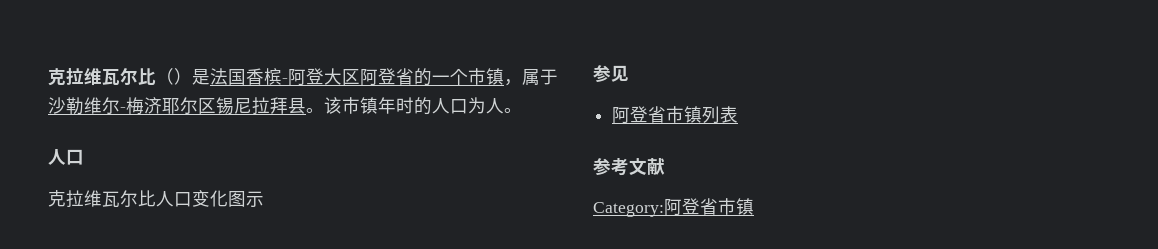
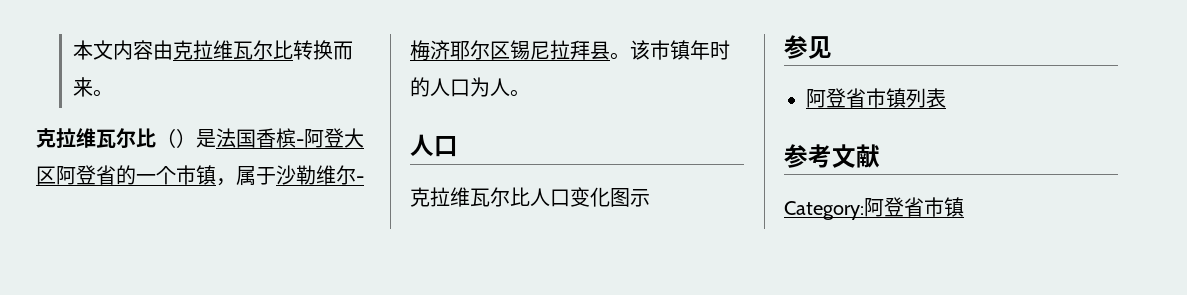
+ 本文内容由克拉维瓦尔比转换而来。

